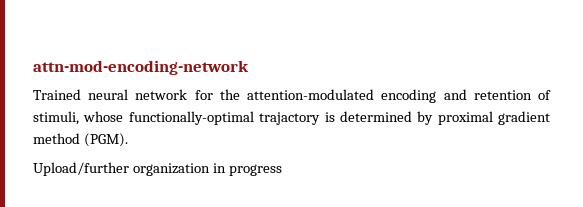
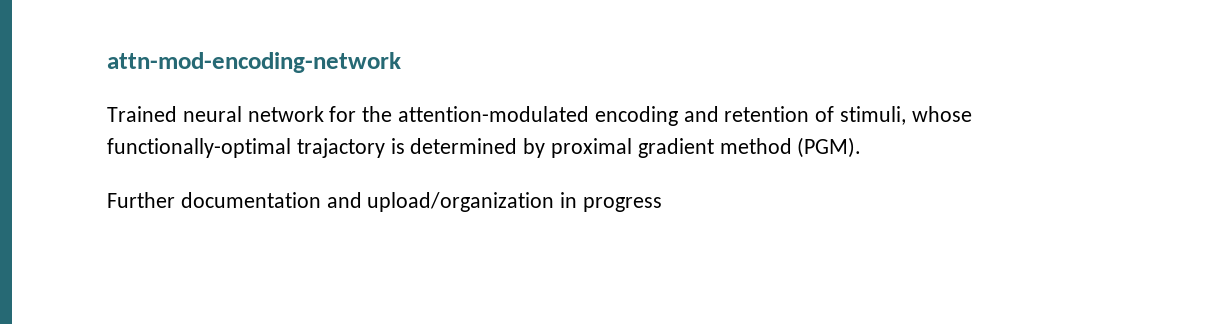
- Upload/further organization in progress
+ Further documentation and upload/organization in progress

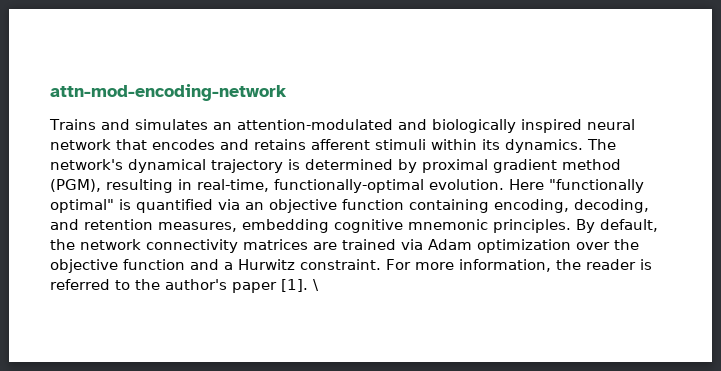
- Trained neural network for the attention-modulated encoding and retention of stimuli, whose functionally-optimal trajactory is determined by proximal gradient method (PGM).
- Further documentation and upload/organization in progress
+ Trains and simulates an attention-modulated and biologically inspired neural network that encodes and retains afferent stimuli within its dynamics. The network's dynamical trajectory is determined by proximal gradient method (PGM), resulting in real-time, functionally-optimal evolution. Here "functionally optimal" is quantified via an objective function containing encoding, decoding, and retention measures, embedding cognitive mnemonic principles. By default, the network connectivity matrices are trained via Adam optimization over the objective function and a Hurwitz constraint. For more information, the reader is referred to the author's paper [1]. \

